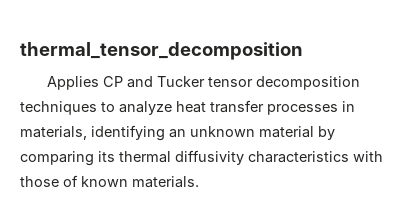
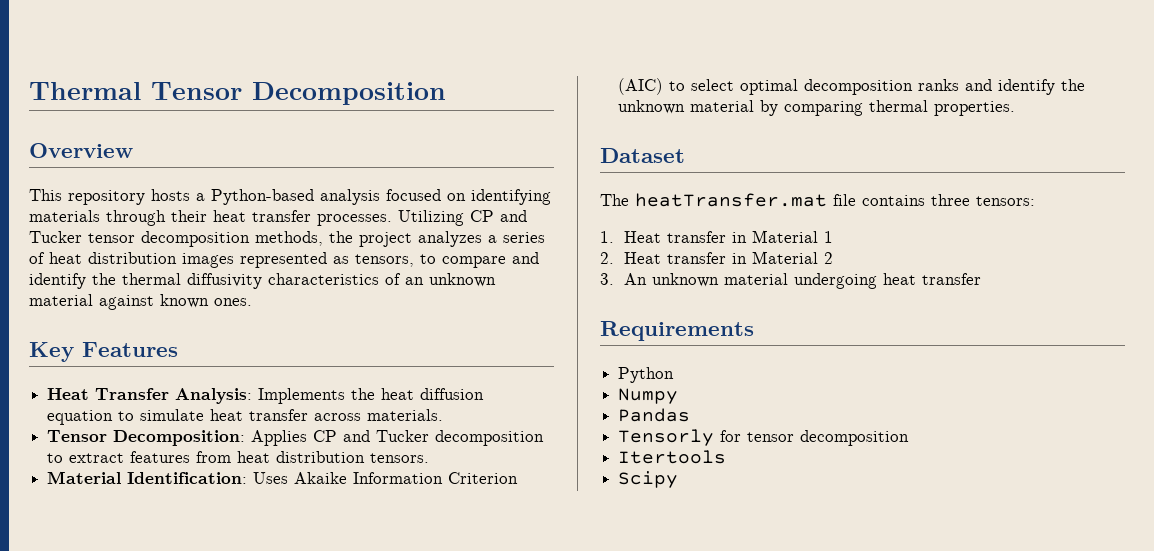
- thermal_tensor_decomposition
- Applies CP and Tucker tensor decomposition techniques to analyze heat transfer processes in materials, identifying an unknown material by comparing its thermal diffusivity characteristics with those of known materials.
+ Thermal Tensor Decomposition
+ Overview
+ This repository hosts a Python-based analysis focused on identifying materials through their heat transfer processes. Utilizing CP and Tucker tensor decomposition methods, the project analyzes a series of heat distribution images represented as tensors, to compare and identify the thermal diffusivity characteristics of an unknown material against known ones.
+ Key Features
+ Heat Transfer Analysis: Implements the heat diffusion equation to simulate heat transfer across materials.
+ Tensor Decomposition: Applies CP and Tucker decomposition to extract features from heat distribution tensors.
+ Material Identification: Uses Akaike Information Criterion (AIC) to select optimal decomposition ranks and identify the unknown material by comparing thermal properties.
+ Dataset
+ The heatTransfer.mat file contains three tensors:
+ 1. Heat transfer in Material 1
+ 2. Heat transfer in Material 2
+ 3. An unknown material undergoing heat transfer
+ Requirements
+ Python
+ Numpy
+ Pandas
+ Tensorly for tensor decomposition
+ Itertools
+ Scipy

